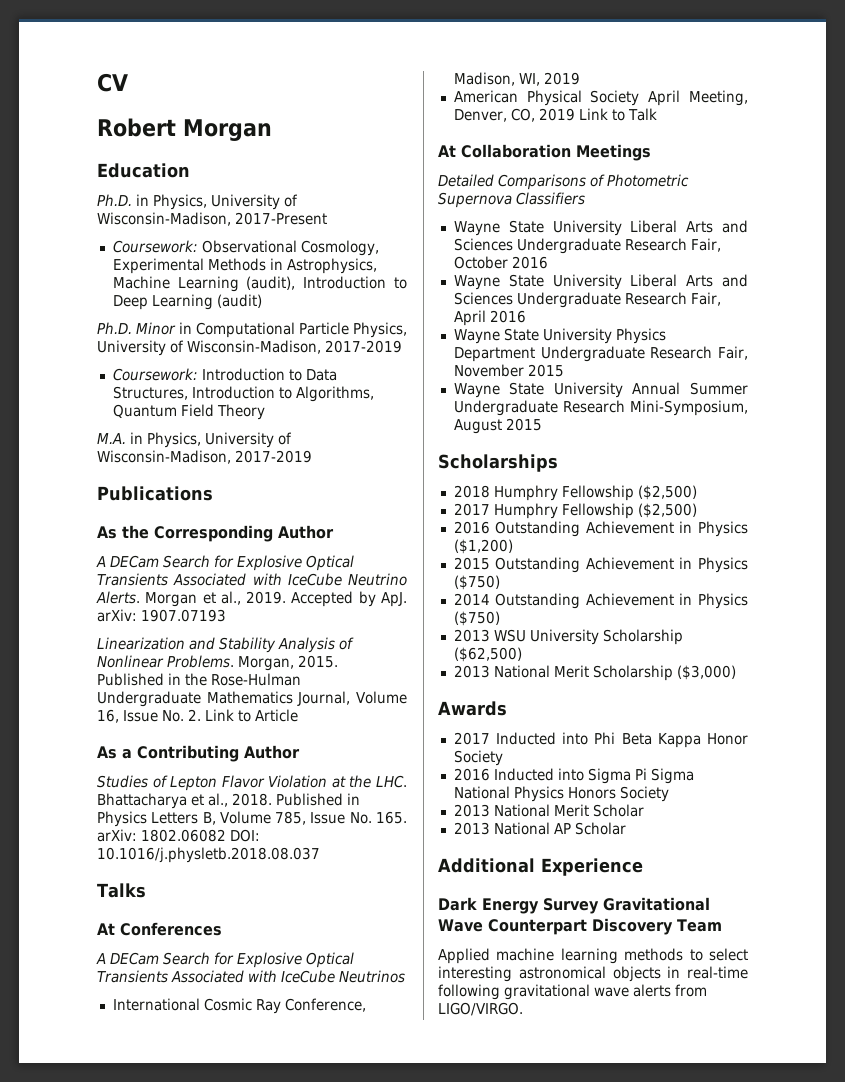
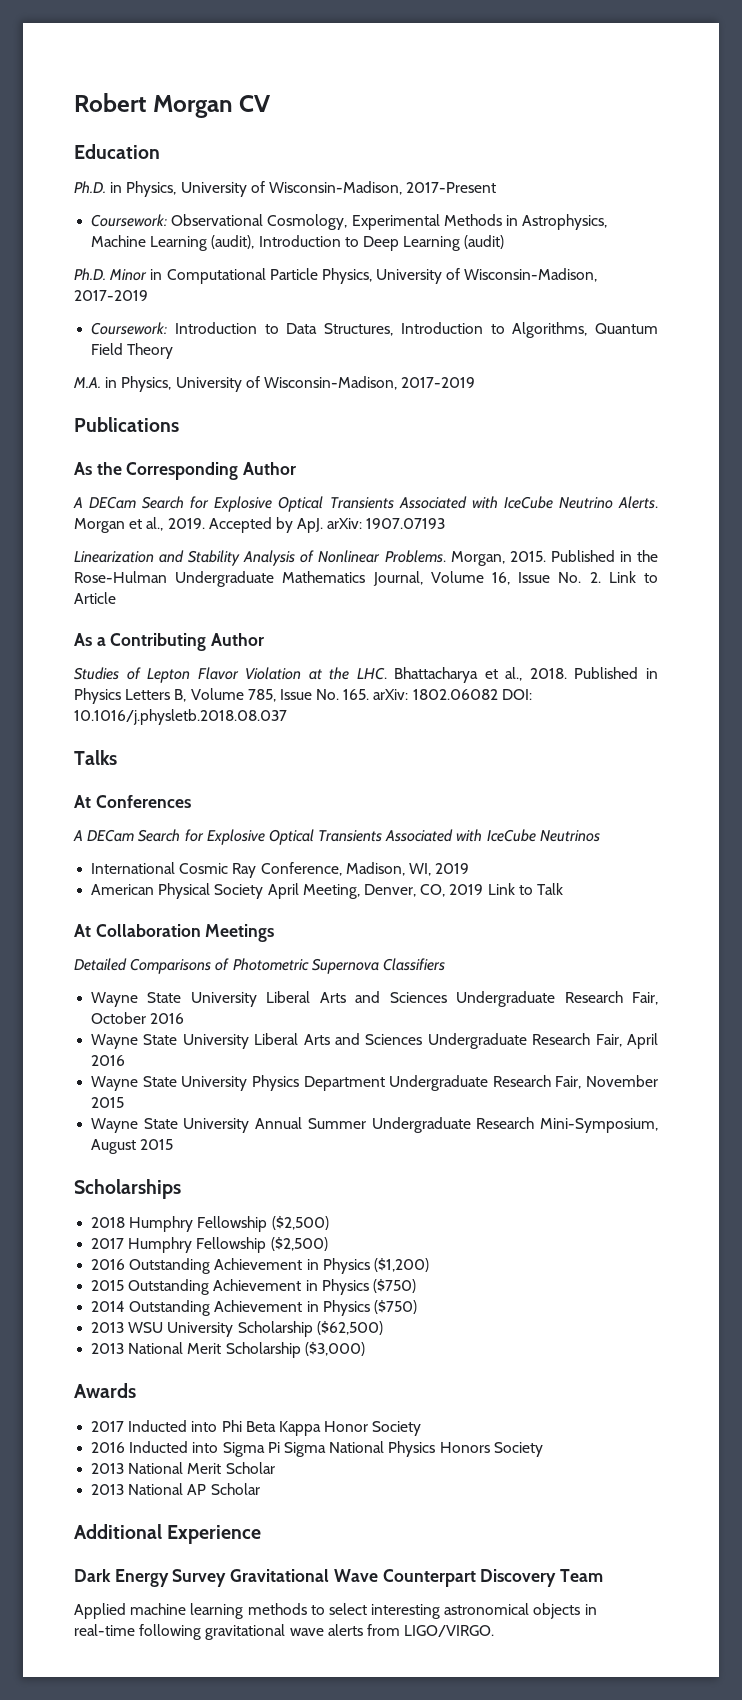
- CV
- Robert Morgan
+ Robert Morgan CV

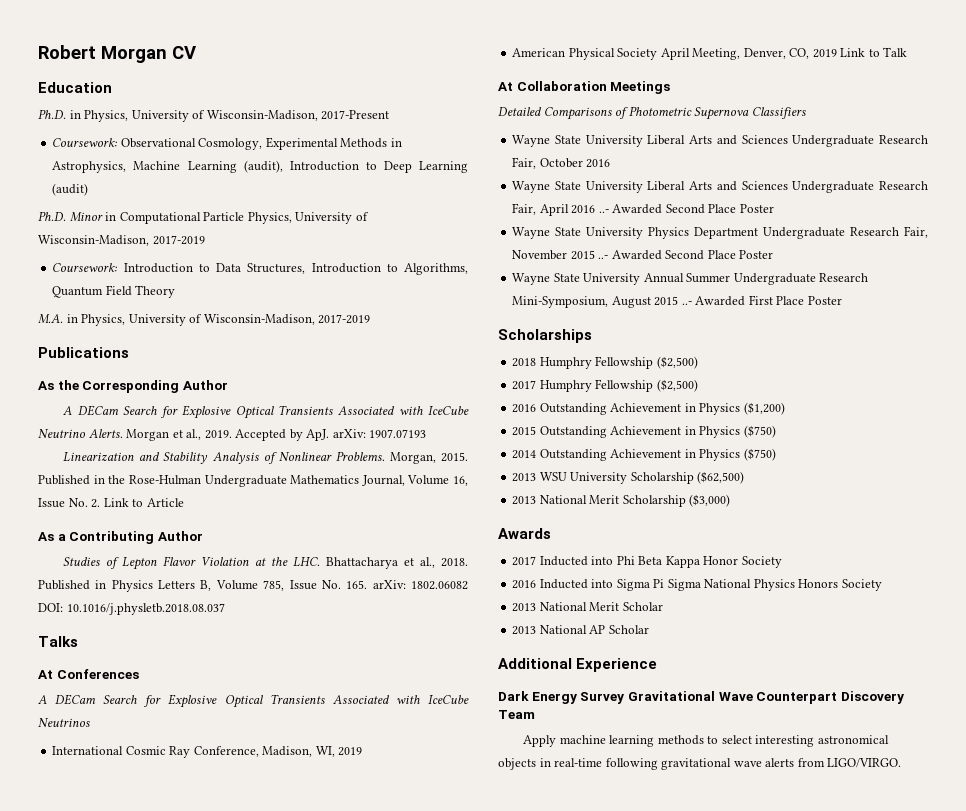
- Wayne State University Liberal Arts and Sciences Undergraduate Research Fair, April 2016
+ Wayne State University Liberal Arts and Sciences Undergraduate Research Fair, April 2016 ..- Awarded Second Place Poster
- Wayne State University Physics Department Undergraduate Research Fair, November 2015
+ Wayne State University Physics Department Undergraduate Research Fair, November 2015 ..- Awarded Second Place Poster
- Wayne State University Annual Summer Undergraduate Research Mini-Symposium, August 2015
+ Wayne State University Annual Summer Undergraduate Research Mini-Symposium, August 2015 ..- Awarded First Place Poster
- Applied machine learning methods to select interesting astronomical objects in real-time following gravitational wave alerts from LIGO/VIRGO.
+ Apply machine learning methods to select interesting astronomical objects in real-time following gravitational wave alerts from LIGO/VIRGO.

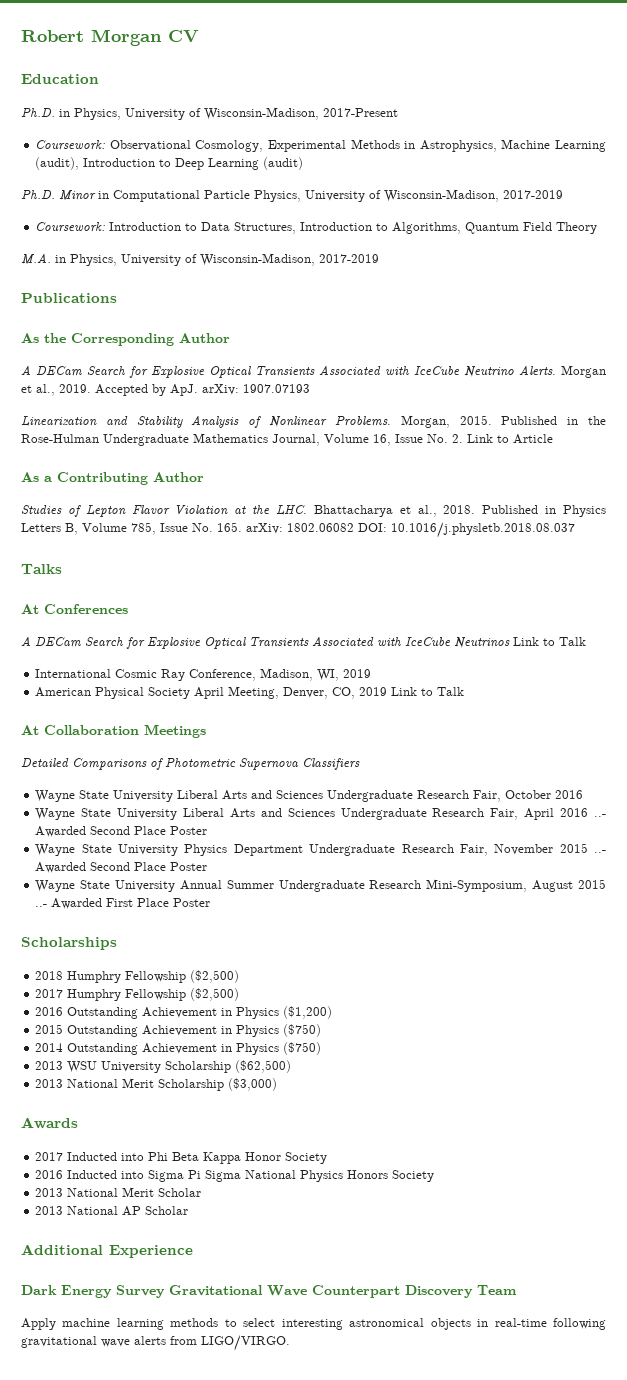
- A DECam Search for Explosive Optical Transients Associated with IceCube Neutrinos
+ A DECam Search for Explosive Optical Transients Associated with IceCube Neutrinos Link to Talk

